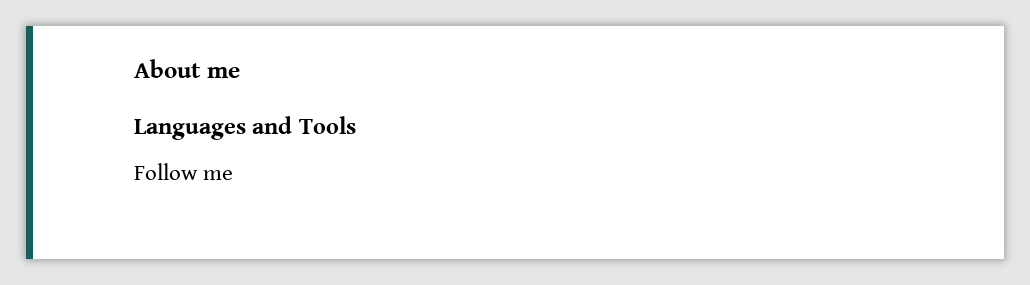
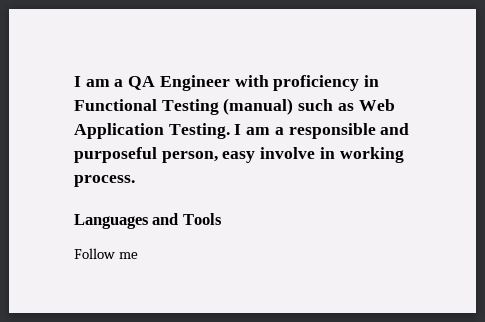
- About me
+ I am a QA Engineer with proficiency in Functional Testing (manual) such as Web Application Testing. I am a responsible and purposeful person, easy involve in working process.

